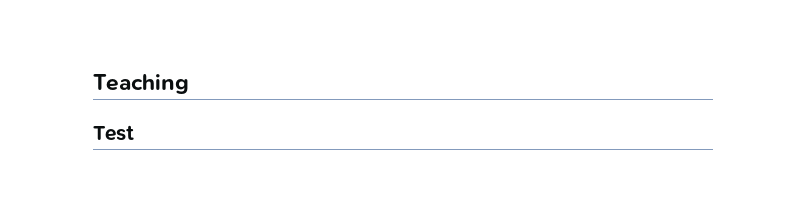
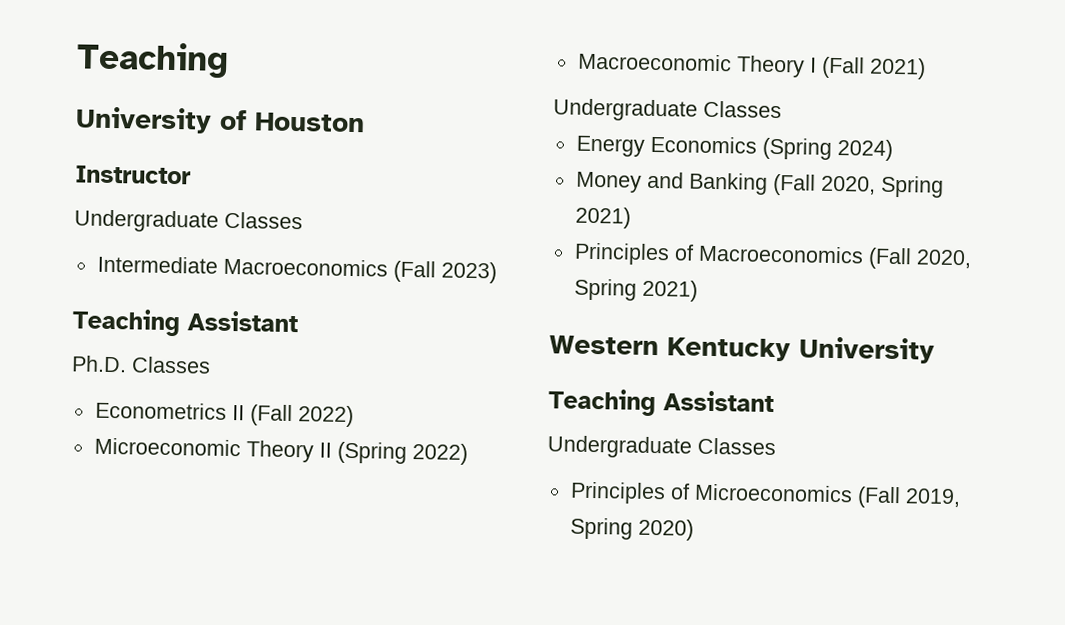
- Test
+ University of Houston
+ Instructor
+ Undergraduate Classes
+ Intermediate Macroeconomics (Fall 2023)
+ Teaching Assistant
+ Ph.D. Classes
+ Econometrics II (Fall 2022)
+ Microeconomic Theory II (Spring 2022)
+ Macroeconomic Theory I (Fall 2021)
+ Undergraduate Classes
+ Energy Economics (Spring 2024)
+ Money and Banking (Fall 2020, Spring 2021)
+ Principles of Macroeconomics (Fall 2020, Spring 2021)
+ Western Kentucky University
+ Teaching Assistant
+ Undergraduate Classes
+ Principles of Microeconomics (Fall 2019, Spring 2020)

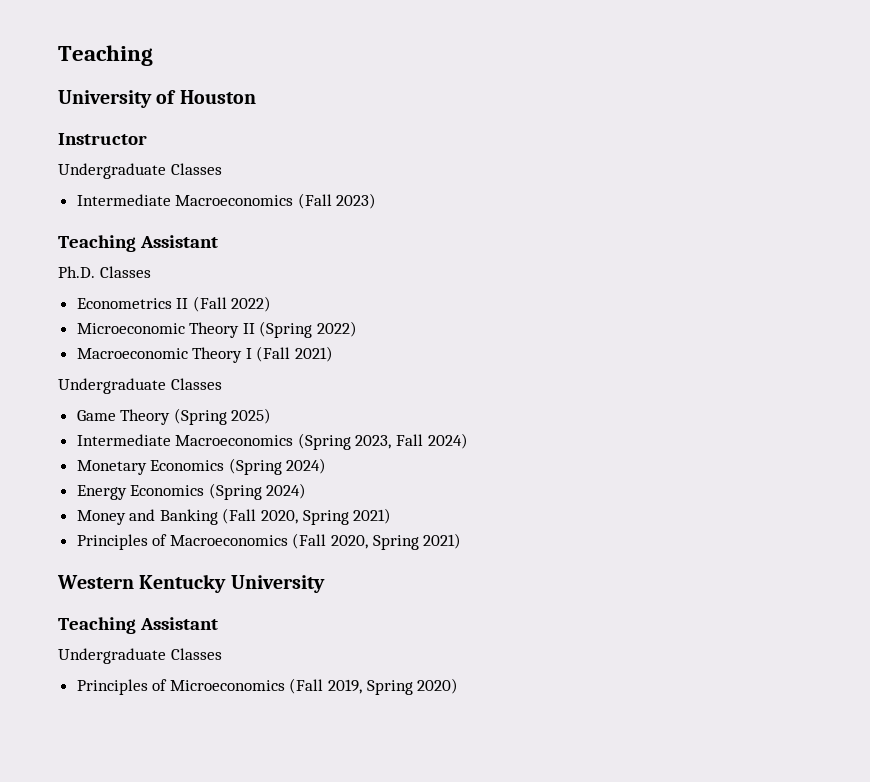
+ Game Theory (Spring 2025)
+ Intermediate Macroeconomics (Spring 2023, Fall 2024)
+ Monetary Economics (Spring 2024)

